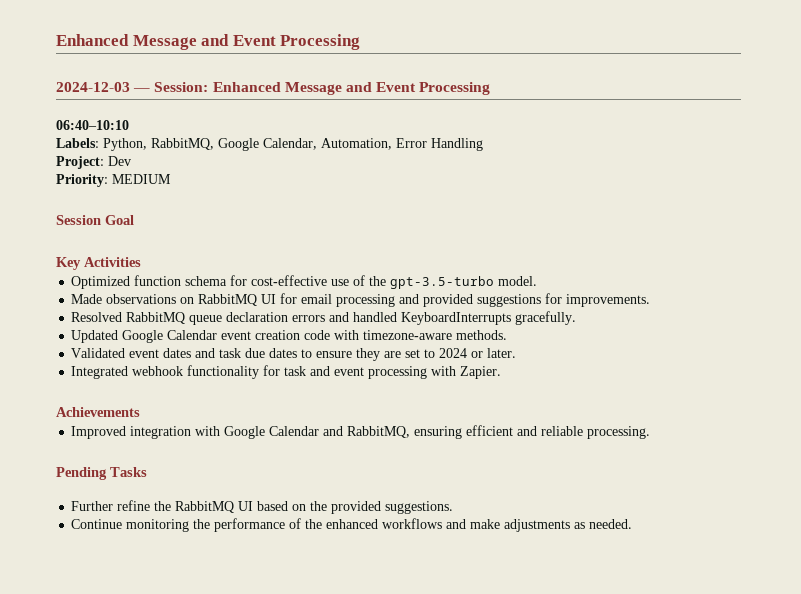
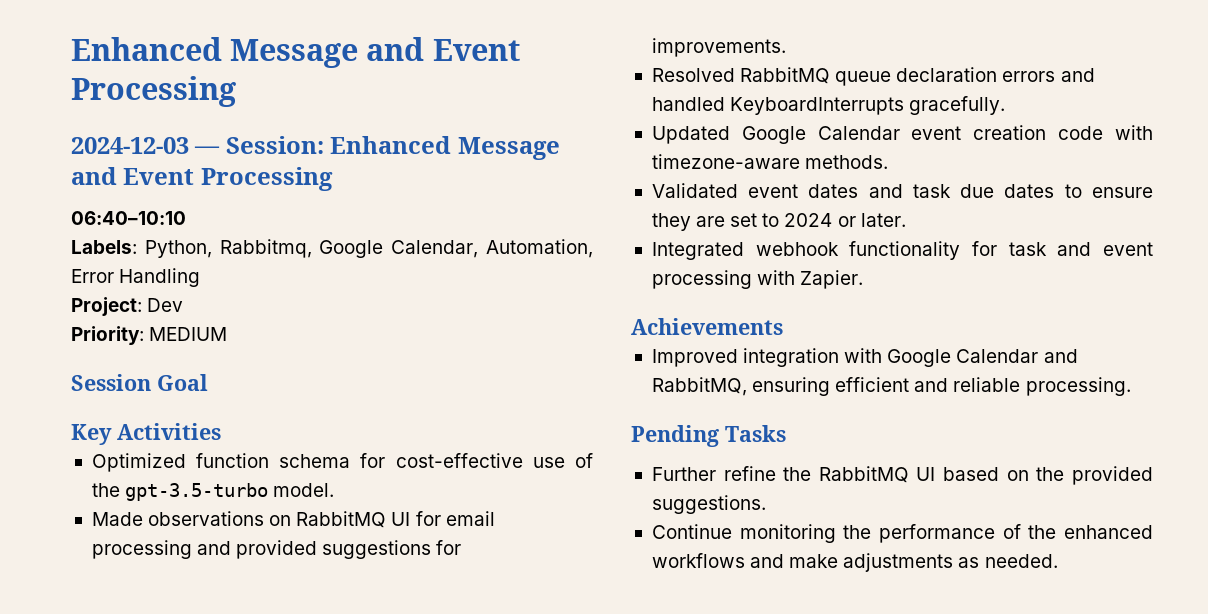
- Labels: Python, RabbitMQ, Google Calendar, Automation, Error Handling
+ Labels: Python, Rabbitmq, Google Calendar, Automation, Error Handling

